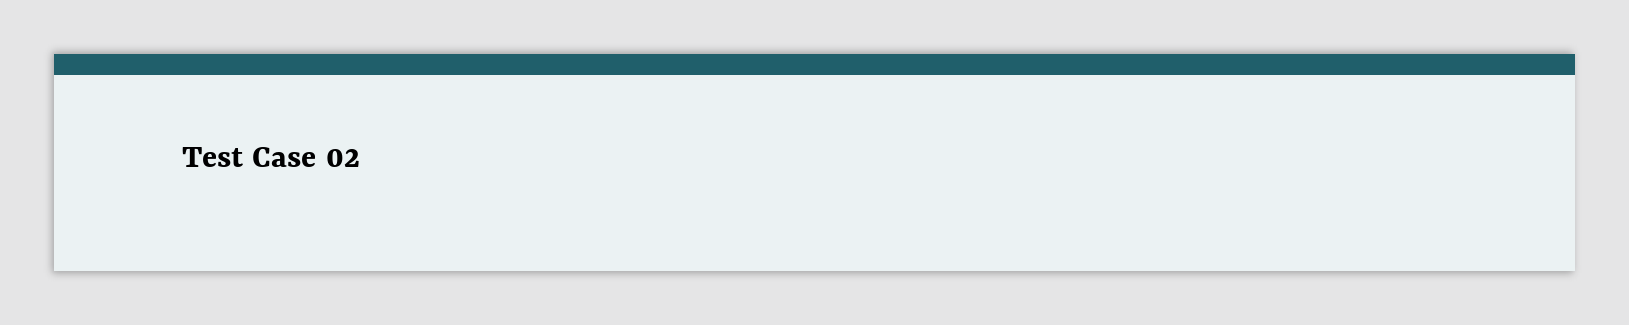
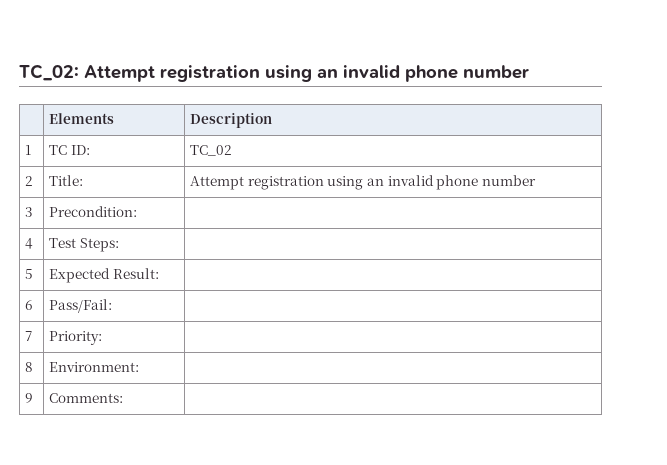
- Test Case 02
+ TC_02: Attempt registration using an invalid phone number
+ | Elements | Description
+ 1 | TC ID: | TC_02
+ 2 | Title: | Attempt registration using an invalid phone number
+ 3 | Precondition: |
+ 4 | Test Steps: |
+ 5 | Expected Result: |
+ 6 | Pass/Fail: |
+ 7 | Priority: |
+ 8 | Environment: |
+ 9 | Comments: |

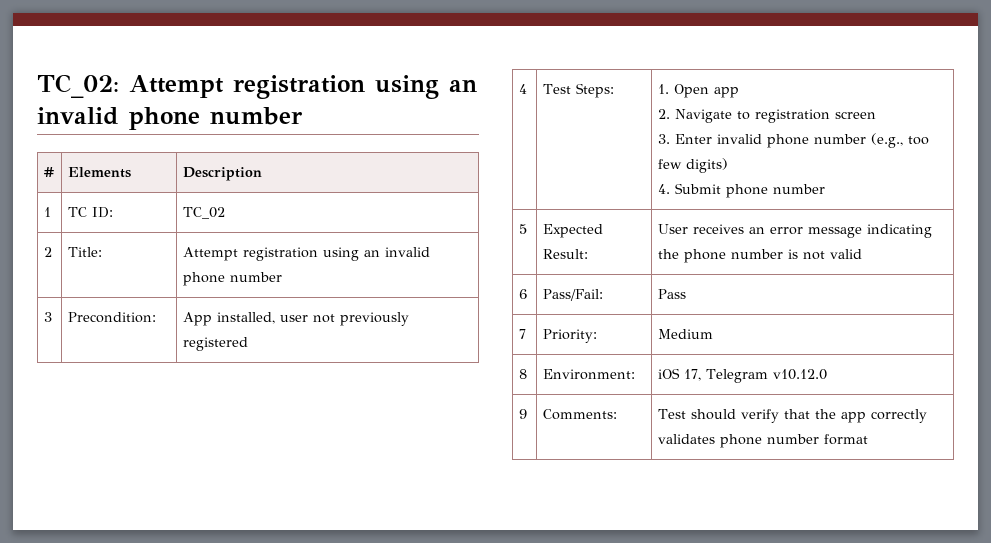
- | Elements | Description
+ # | Elements | Description
- 3 | Precondition: |
- 4 | Test Steps: |
- 5 | Expected Result: |
+ 3 | Precondition: | App installed, user not previously registered
+ 4 | Test Steps: | 1. Open app
+ 2. Navigate to registration screen
+ 3. Enter invalid phone number (e.g., too few digits)
+ 4. Submit phone number
+ 5 | Expected Result: | User receives an error message indicating the phone number is not valid
- 6 | Pass/Fail: |
+ 6 | Pass/Fail: | Pass
- 7 | Priority: |
+ 7 | Priority: | Medium
- 8 | Environment: |
- 9 | Comments: |
+ 8 | Environment: | iOS 17, Telegram v10.12.0
+ 9 | Comments: | Test should verify that the app correctly validates phone number format

